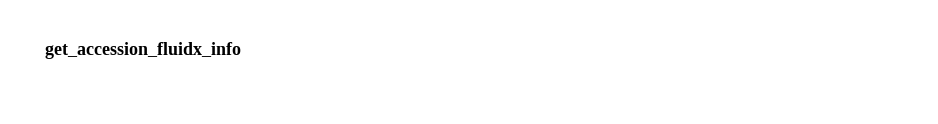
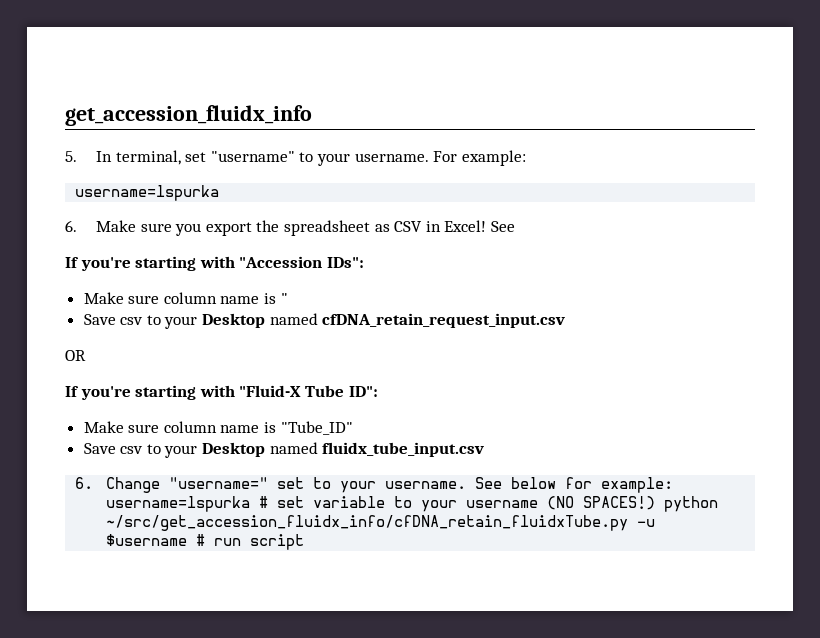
+ 5. In terminal, set "username" to your username. For example:
+ username=lspurka
+ 6. Make sure you export the spreadsheet as CSV in Excel! See
+ If you're starting with "Accession IDs":
+ Make sure column name is "
+ Save csv to your Desktop named cfDNA_retain_request_input.csv
+ OR
+ If you're starting with "Fluid-X Tube ID":
+ Make sure column name is "Tube_ID"
+ Save csv to your Desktop named fluidx_tube_input.csv
+ 6. Change "username=" set to your username. See below for example: username=lspurka # set variable to your username (NO SPACES!) python ~/src/get_accession_fluidx_info/cfDNA_retain_fluidxTube.py -u $username # run script

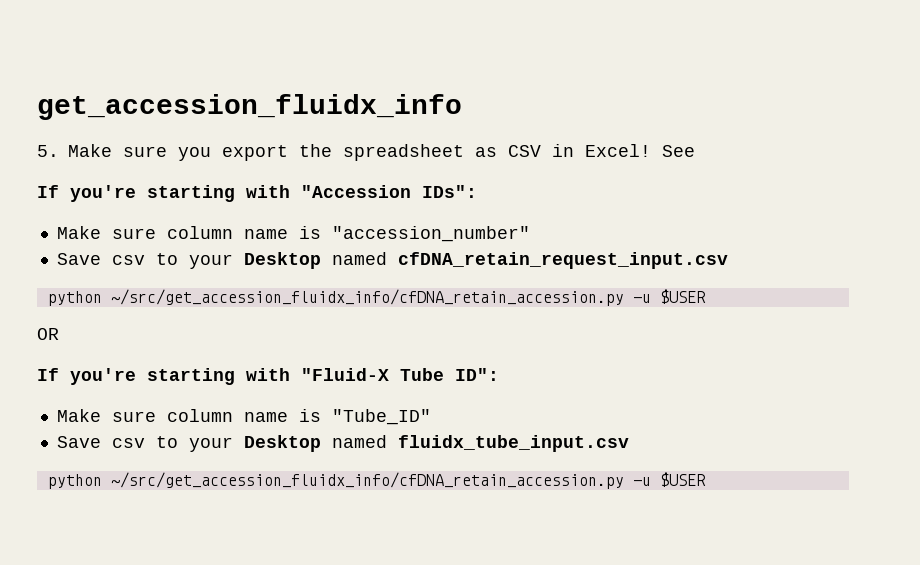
- 5. In terminal, set "username" to your username. For example:
- username=lspurka
- 6. Make sure you export the spreadsheet as CSV in Excel!
+ 5. Make sure you export the spreadsheet as CSV in Excel!
- Make sure column name is "
+ Make sure column name is "accession_number"
  Save csv to your Desktop named cfDNA_retain_request_input.csv
+ python ~/src/get_accession_fluidx_info/cfDNA_retain_accession.py -u $USER
  Save csv to your Desktop named fluidx_tube_input.csv
- 6. Change "username=" set to your username. See below for example: username=lspurka # set variable to your username (NO SPACES!) python ~/src/get_accession_fluidx_info/cfDNA_retain_fluidxTube.py -u $username # run script
+ python ~/src/get_accession_fluidx_info/cfDNA_retain_accession.py -u $USER

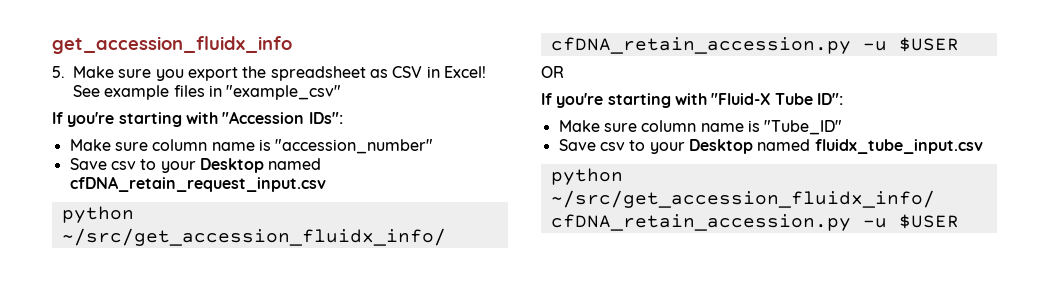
- See
+ See example files in "example_csv"

